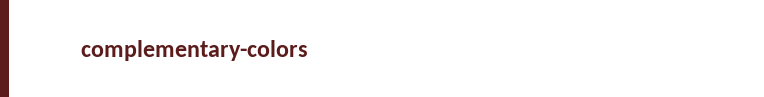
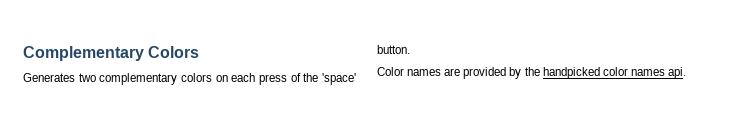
- complementary-colors
+ Complementary Colors
+ Generates two complementary colors on each press of the 'space' button.
+ Color names are provided by the handpicked color names api.

